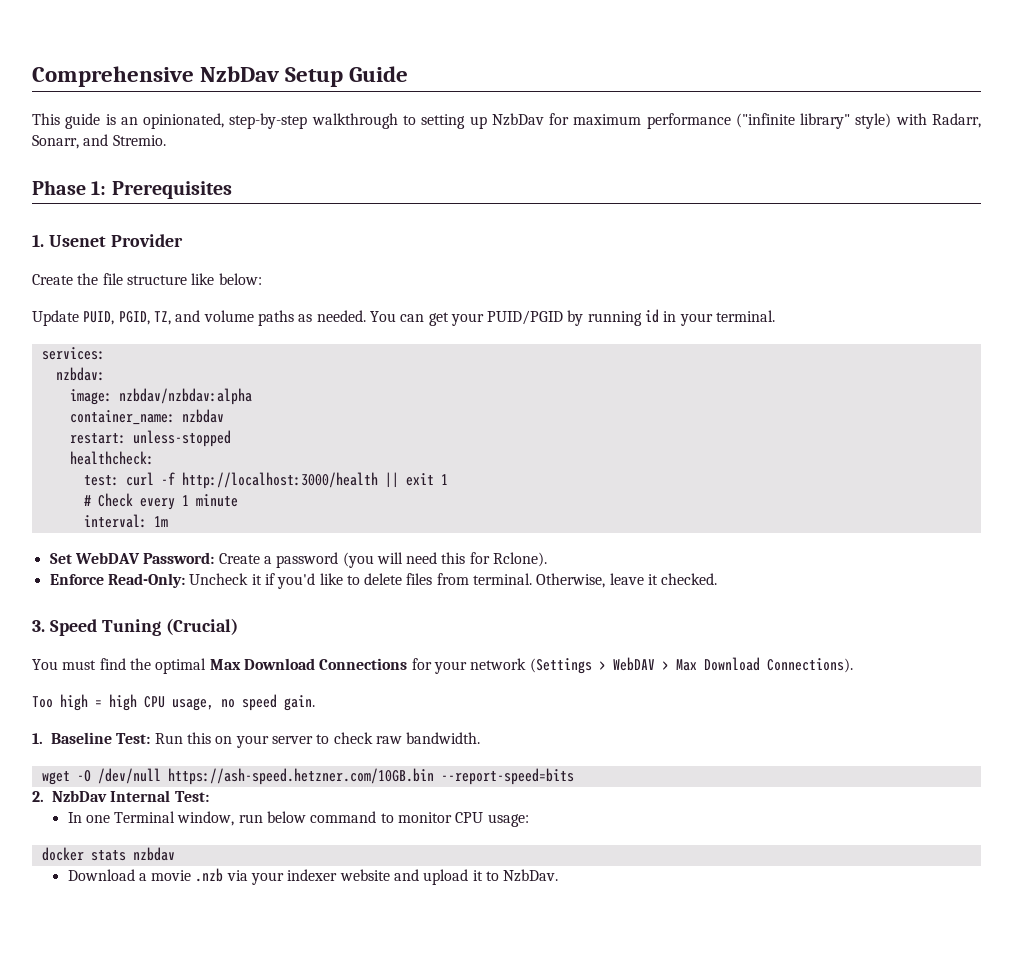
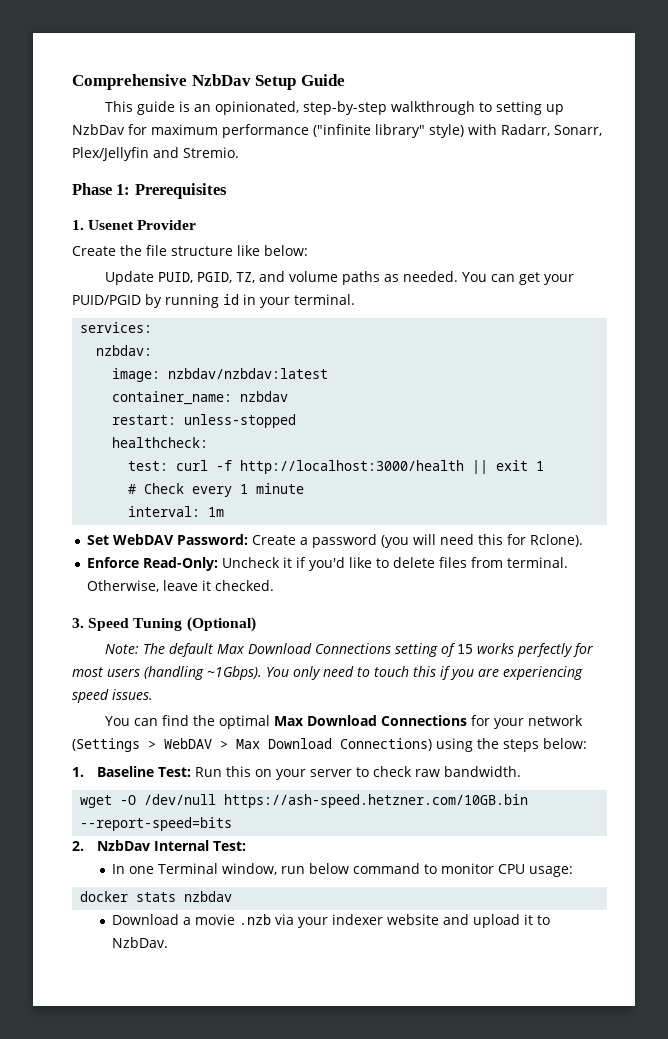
- This guide is an opinionated, step-by-step walkthrough to setting up NzbDav for maximum performance ("infinite library" style) with Radarr, Sonarr, and Stremio.
+ This guide is an opinionated, step-by-step walkthrough to setting up NzbDav for maximum performance ("infinite library" style) with Radarr, Sonarr, Plex/Jellyfin and Stremio.
- image: nzbdav/nzbdav:alpha
+ image: nzbdav/nzbdav:latest
- 3. Speed Tuning (Crucial)
- You must find the optimal Max Download Connections for your network (Settings > WebDAV > Max Download Connections).
- Too high = high CPU usage, no speed gain.
+ 3. Speed Tuning (Optional)
+ Note: The default Max Download Connections setting of 15 works perfectly for most users (handling ~1Gbps). You only need to touch this if you are experiencing speed issues.
+ You can find the optimal Max Download Connections for your network (Settings > WebDAV > Max Download Connections) using the steps below:

